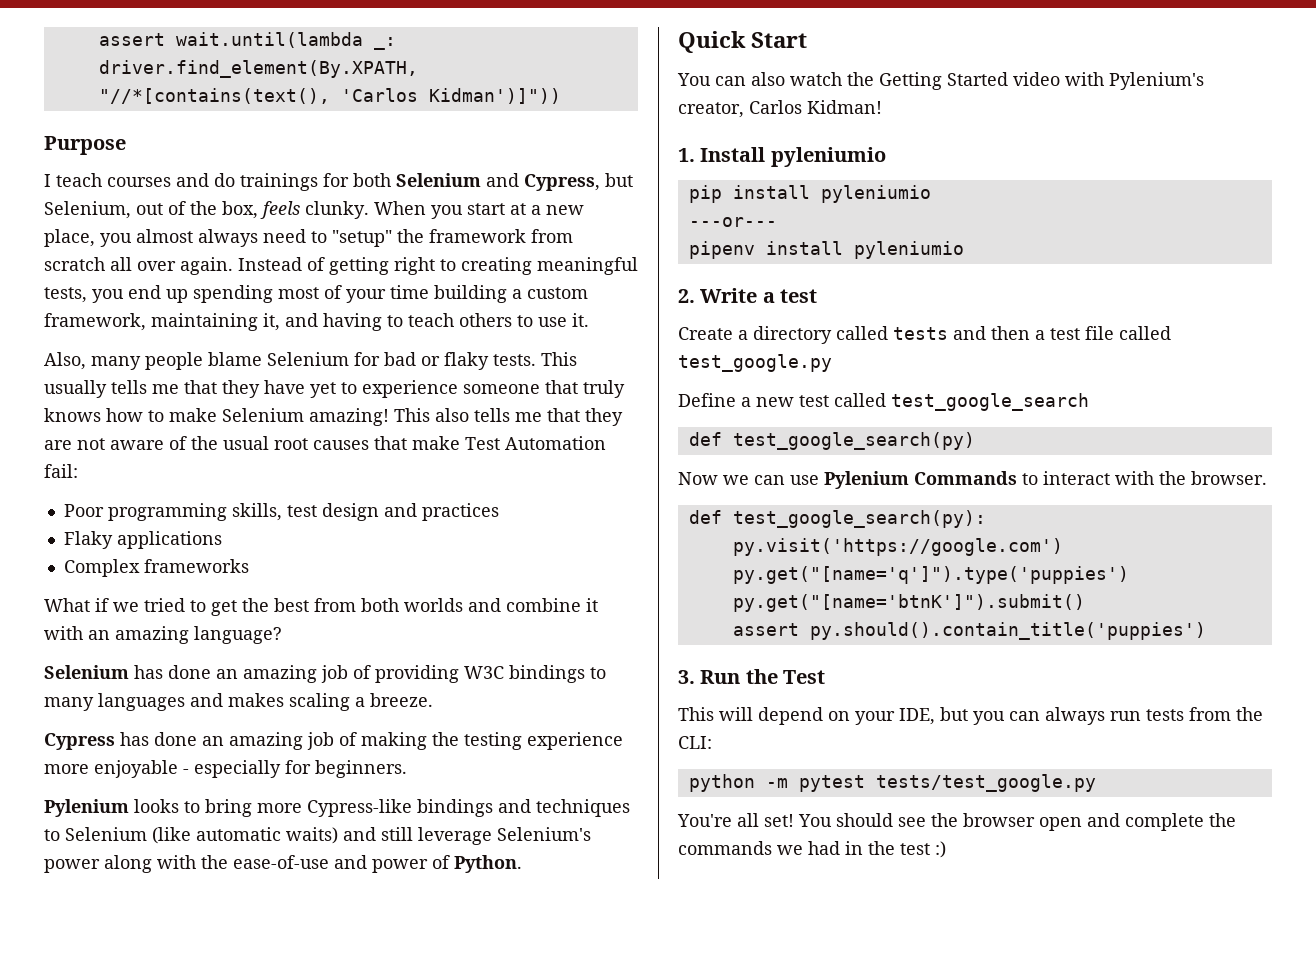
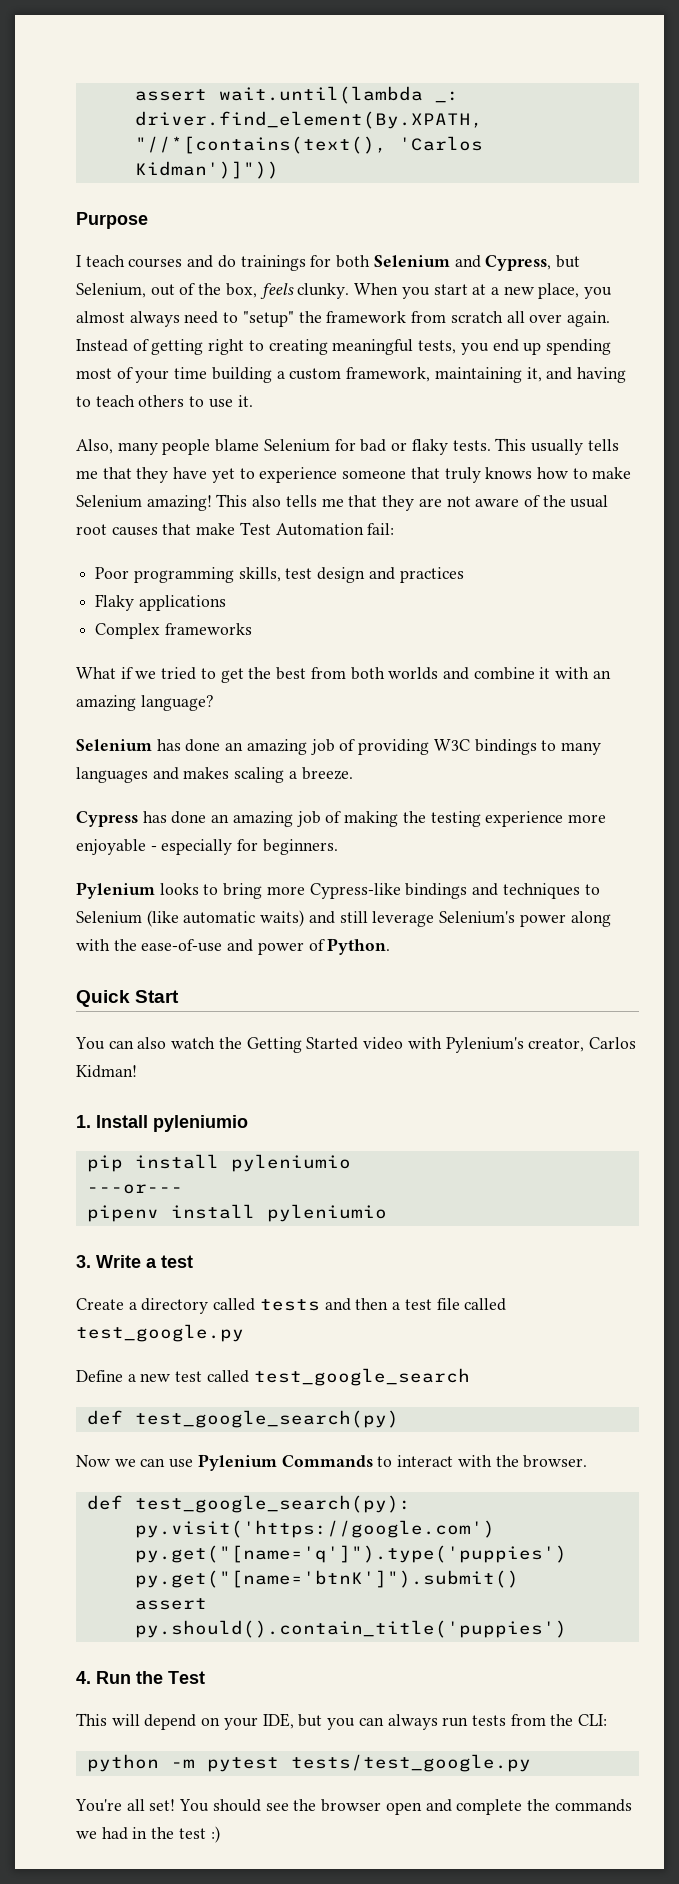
- 2. Write a test
+ 3. Write a test
- 3. Run the Test
+ 4. Run the Test

